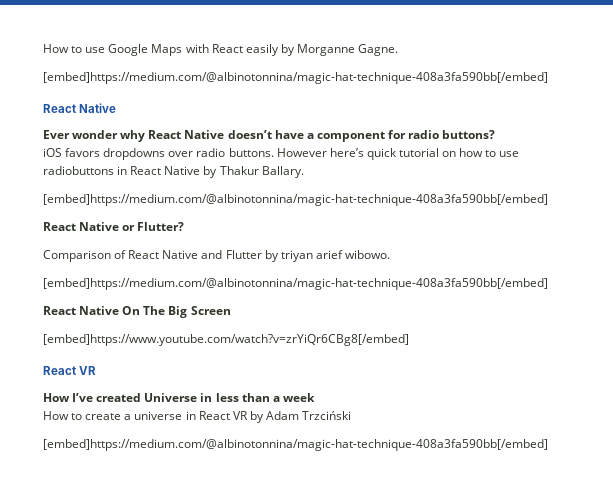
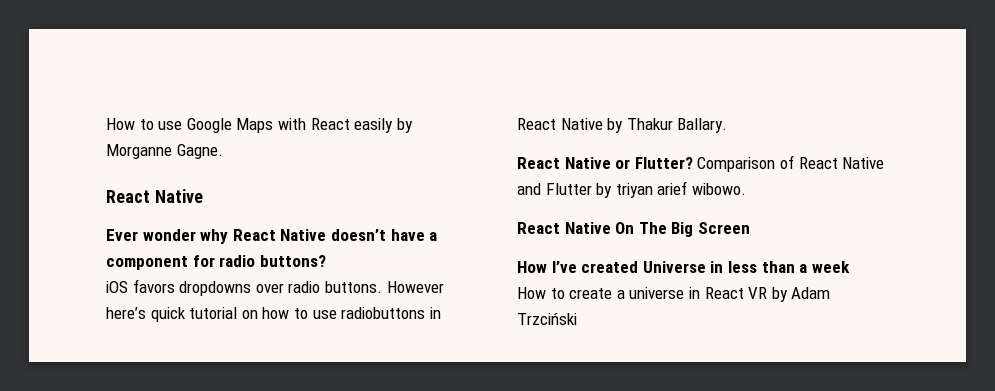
  How to use Google Maps with React easily by Morganne Gagne.
- [embed]https://medium.com/@albinotonnina/magic-hat-technique-408a3fa590bb[/embed]
  However here’s quick tutorial on how to use radiobuttons in React Native by Thakur Ballary.
- [embed]https://medium.com/@albinotonnina/magic-hat-technique-408a3fa590bb[/embed]
- React Native or Flutter?
- Comparison of React Native and Flutter by triyan arief wibowo.
- [embed]https://medium.com/@albinotonnina/magic-hat-technique-408a3fa590bb[/embed]
+ React Native or Flutter? Comparison of React Native and Flutter by triyan arief wibowo.
- [embed]https://www.youtube.com/watch?v=zrYiQr6CBg8[/embed]
- React VR
  How to create a universe in React VR by Adam Trzciński
- [embed]https://medium.com/@albinotonnina/magic-hat-technique-408a3fa590bb[/embed]

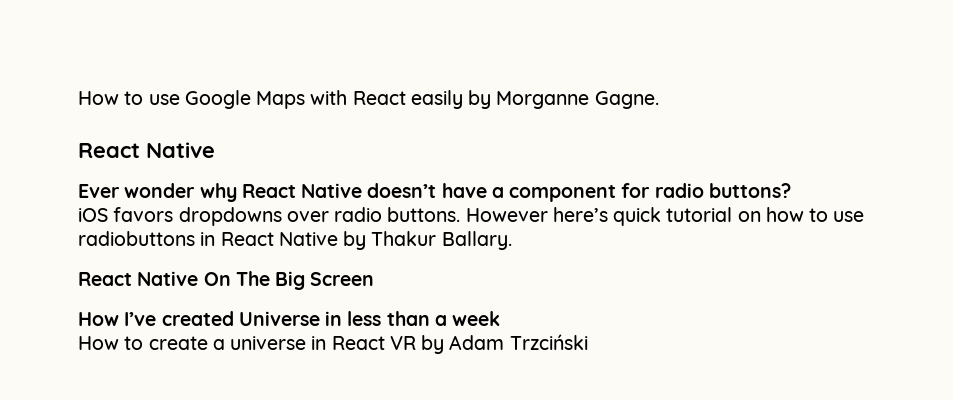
- React Native or Flutter? Comparison of React Native and Flutter by triyan arief wibowo.

